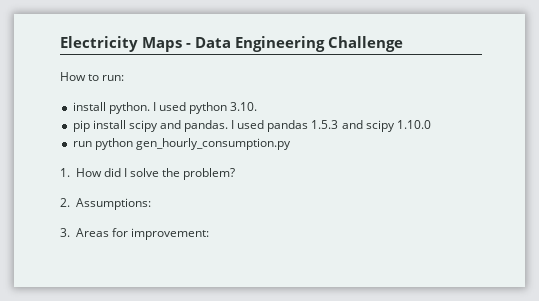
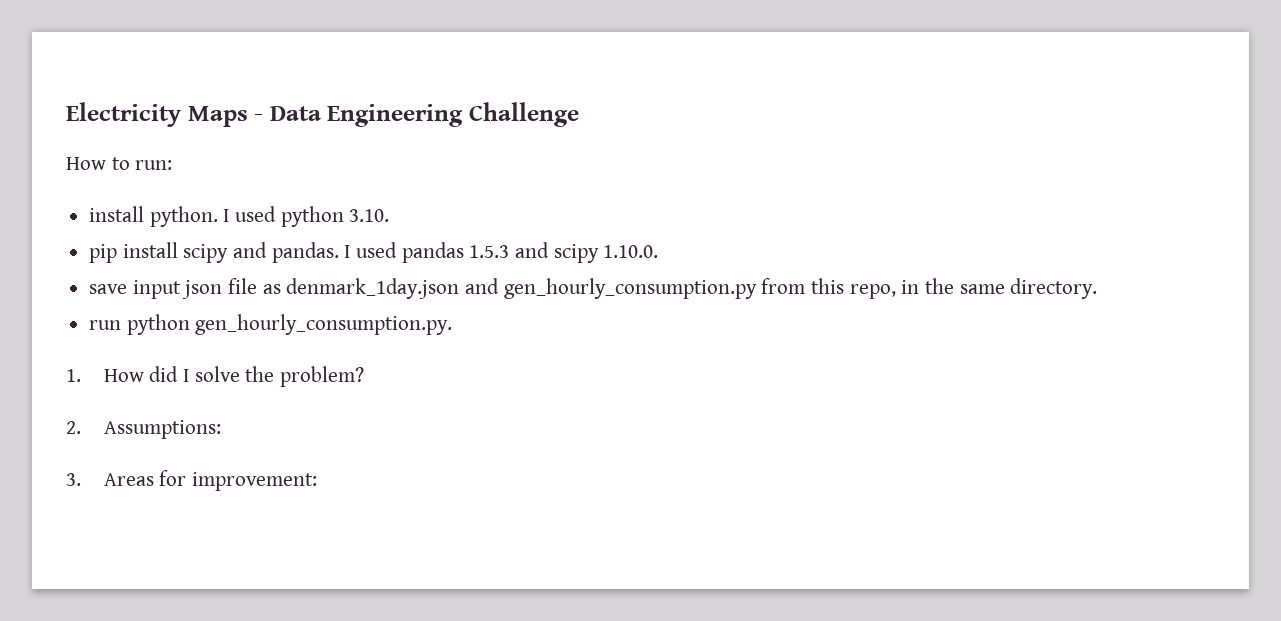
- I used pandas 1.5.3 and scipy 1.10.0
+ I used pandas 1.5.3 and scipy 1.10.0.
+ save input json file as denmark_1day.json and gen_hourly_consumption.py from this repo, in the same directory.
- run python gen_hourly_consumption.py
+ run python gen_hourly_consumption.py.

